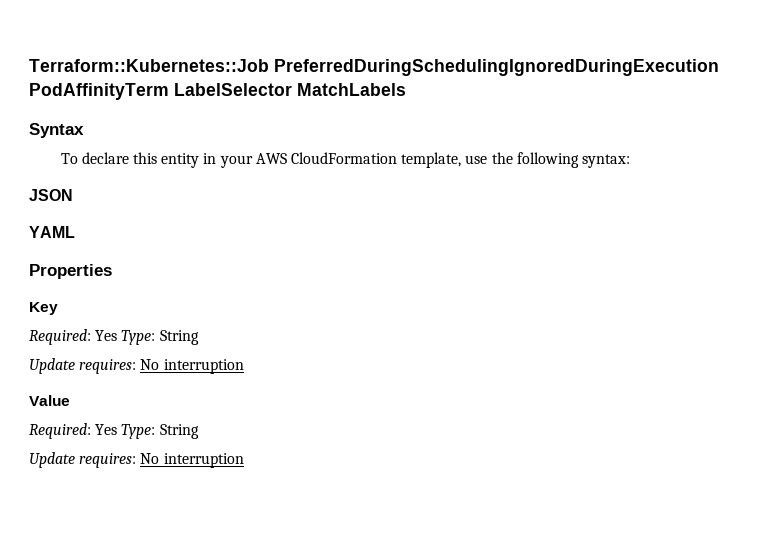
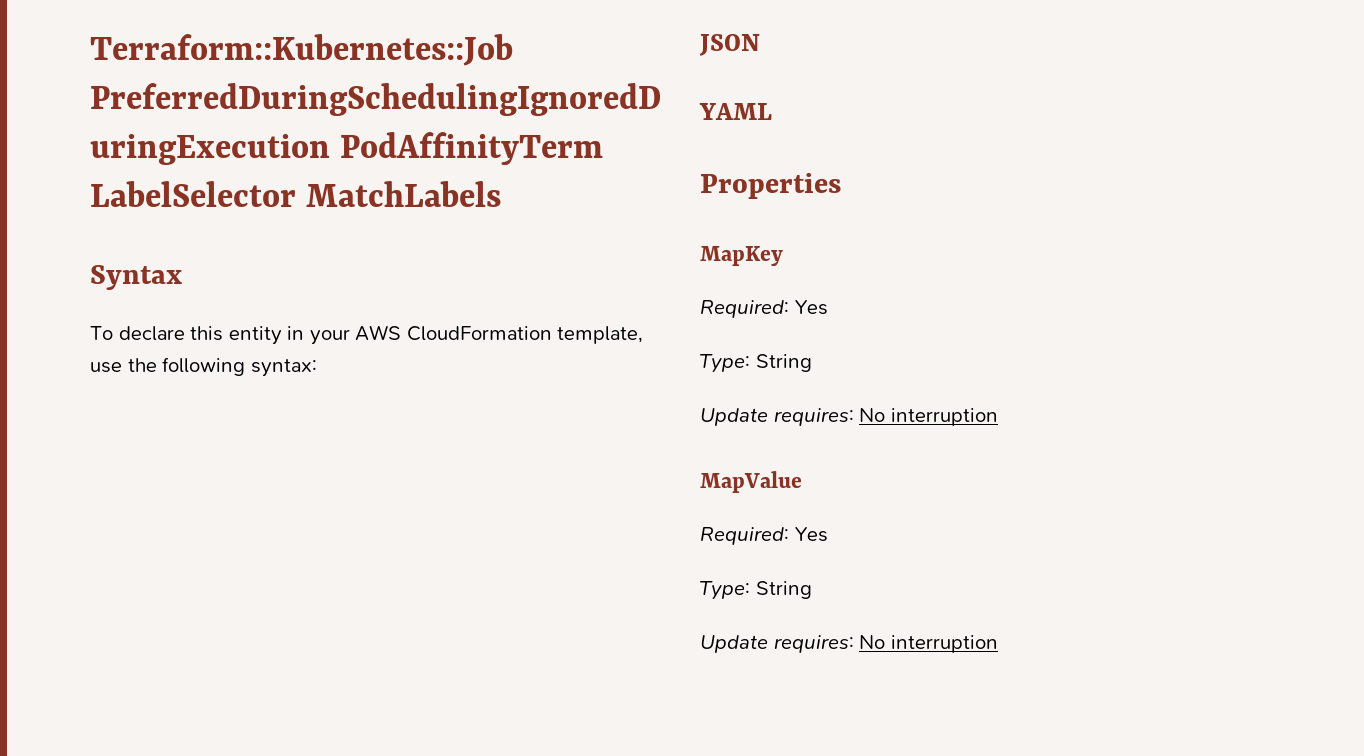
- Key
- Required: Yes Type: String
+ MapKey
+ Required: Yes
+ Type: String
- Value
- Required: Yes Type: String
+ MapValue
+ Required: Yes
+ Type: String

